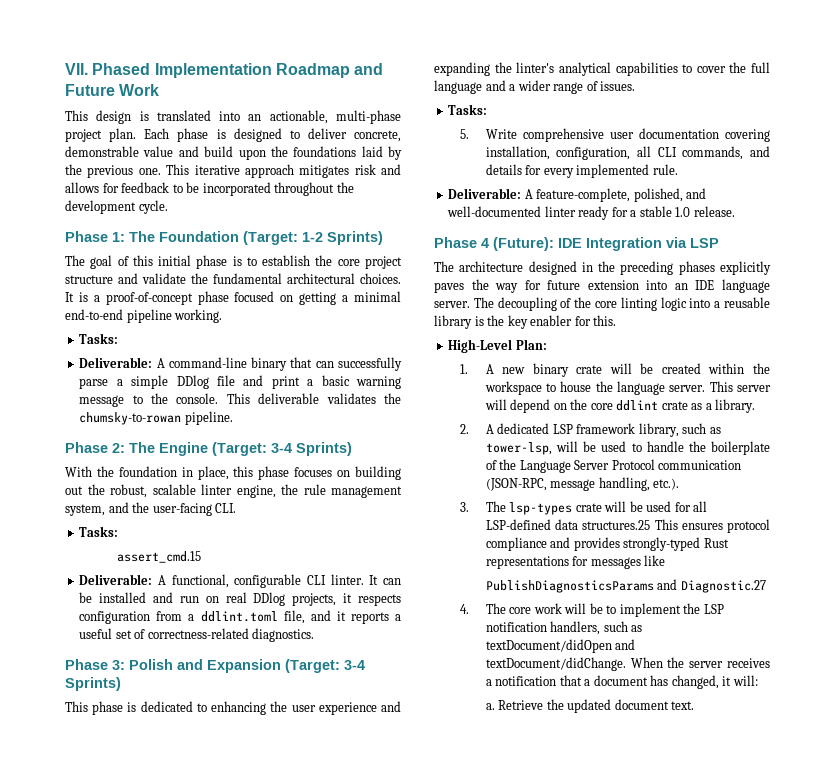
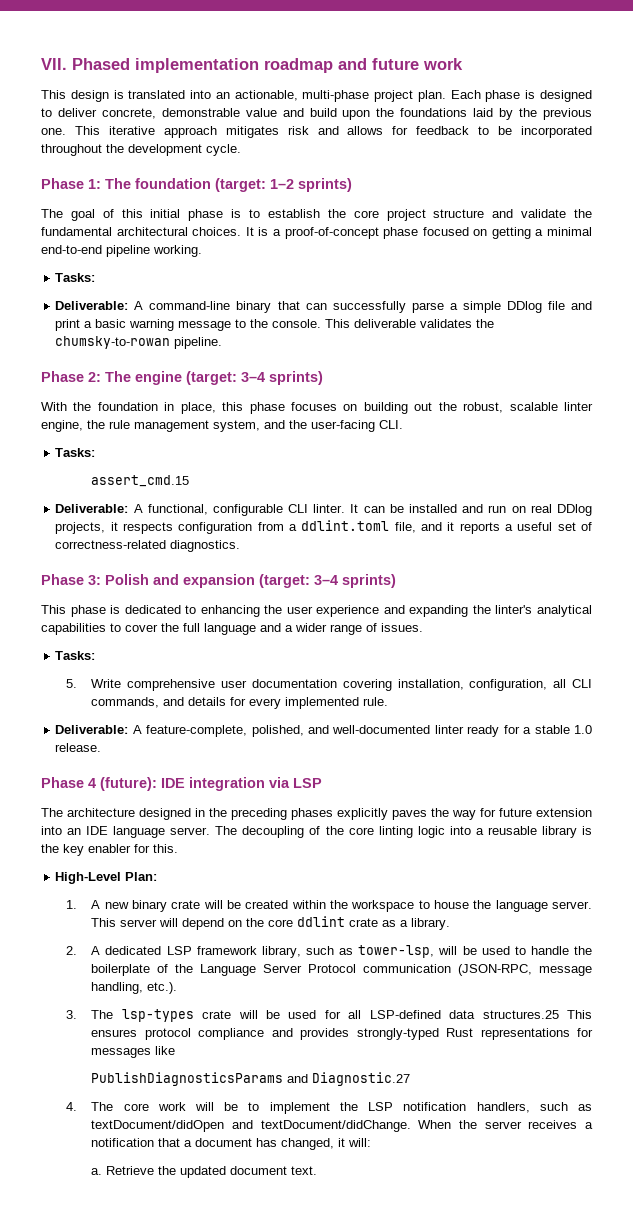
- VII. Phased Implementation Roadmap and Future Work
+ VII. Phased implementation roadmap and future work
- Phase 1: The Foundation (Target: 1-2 Sprints)
+ Phase 1: The foundation (target: 1–2 sprints)
- Phase 2: The Engine (Target: 3-4 Sprints)
+ Phase 2: The engine (target: 3–4 sprints)
- Phase 3: Polish and Expansion (Target: 3-4 Sprints)
+ Phase 3: Polish and expansion (target: 3–4 sprints)
- Phase 4 (Future): IDE Integration via LSP
+ Phase 4 (future): IDE integration via LSP

